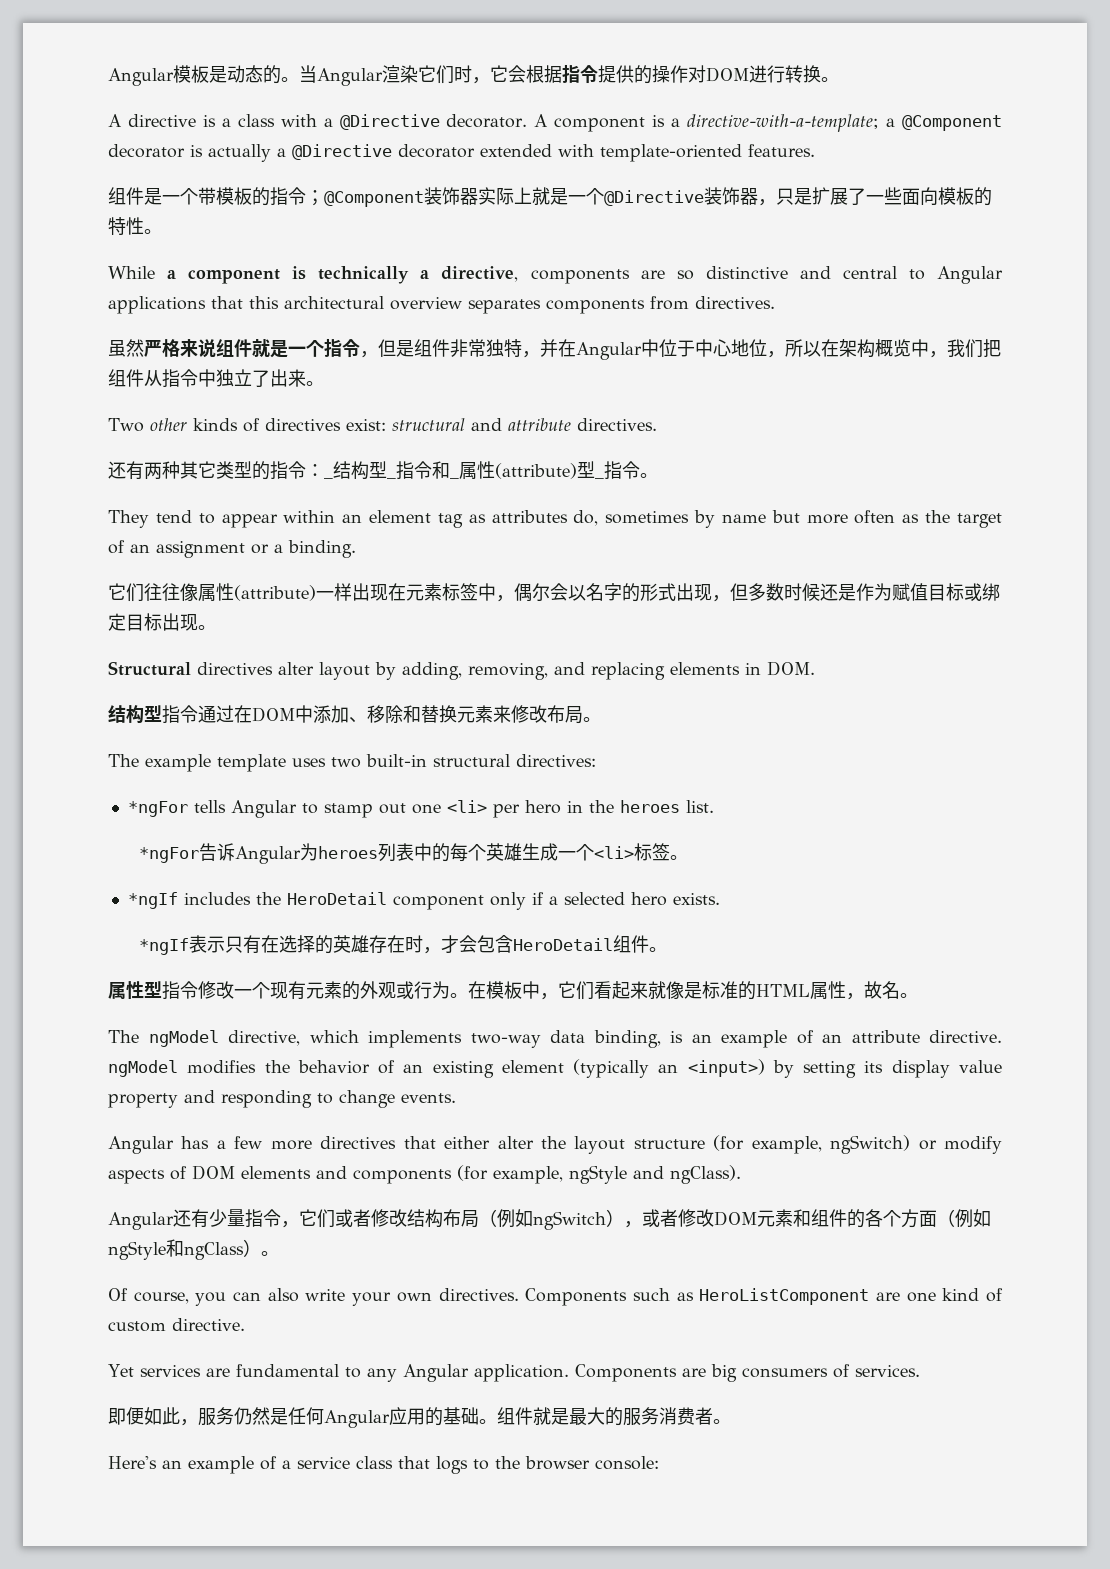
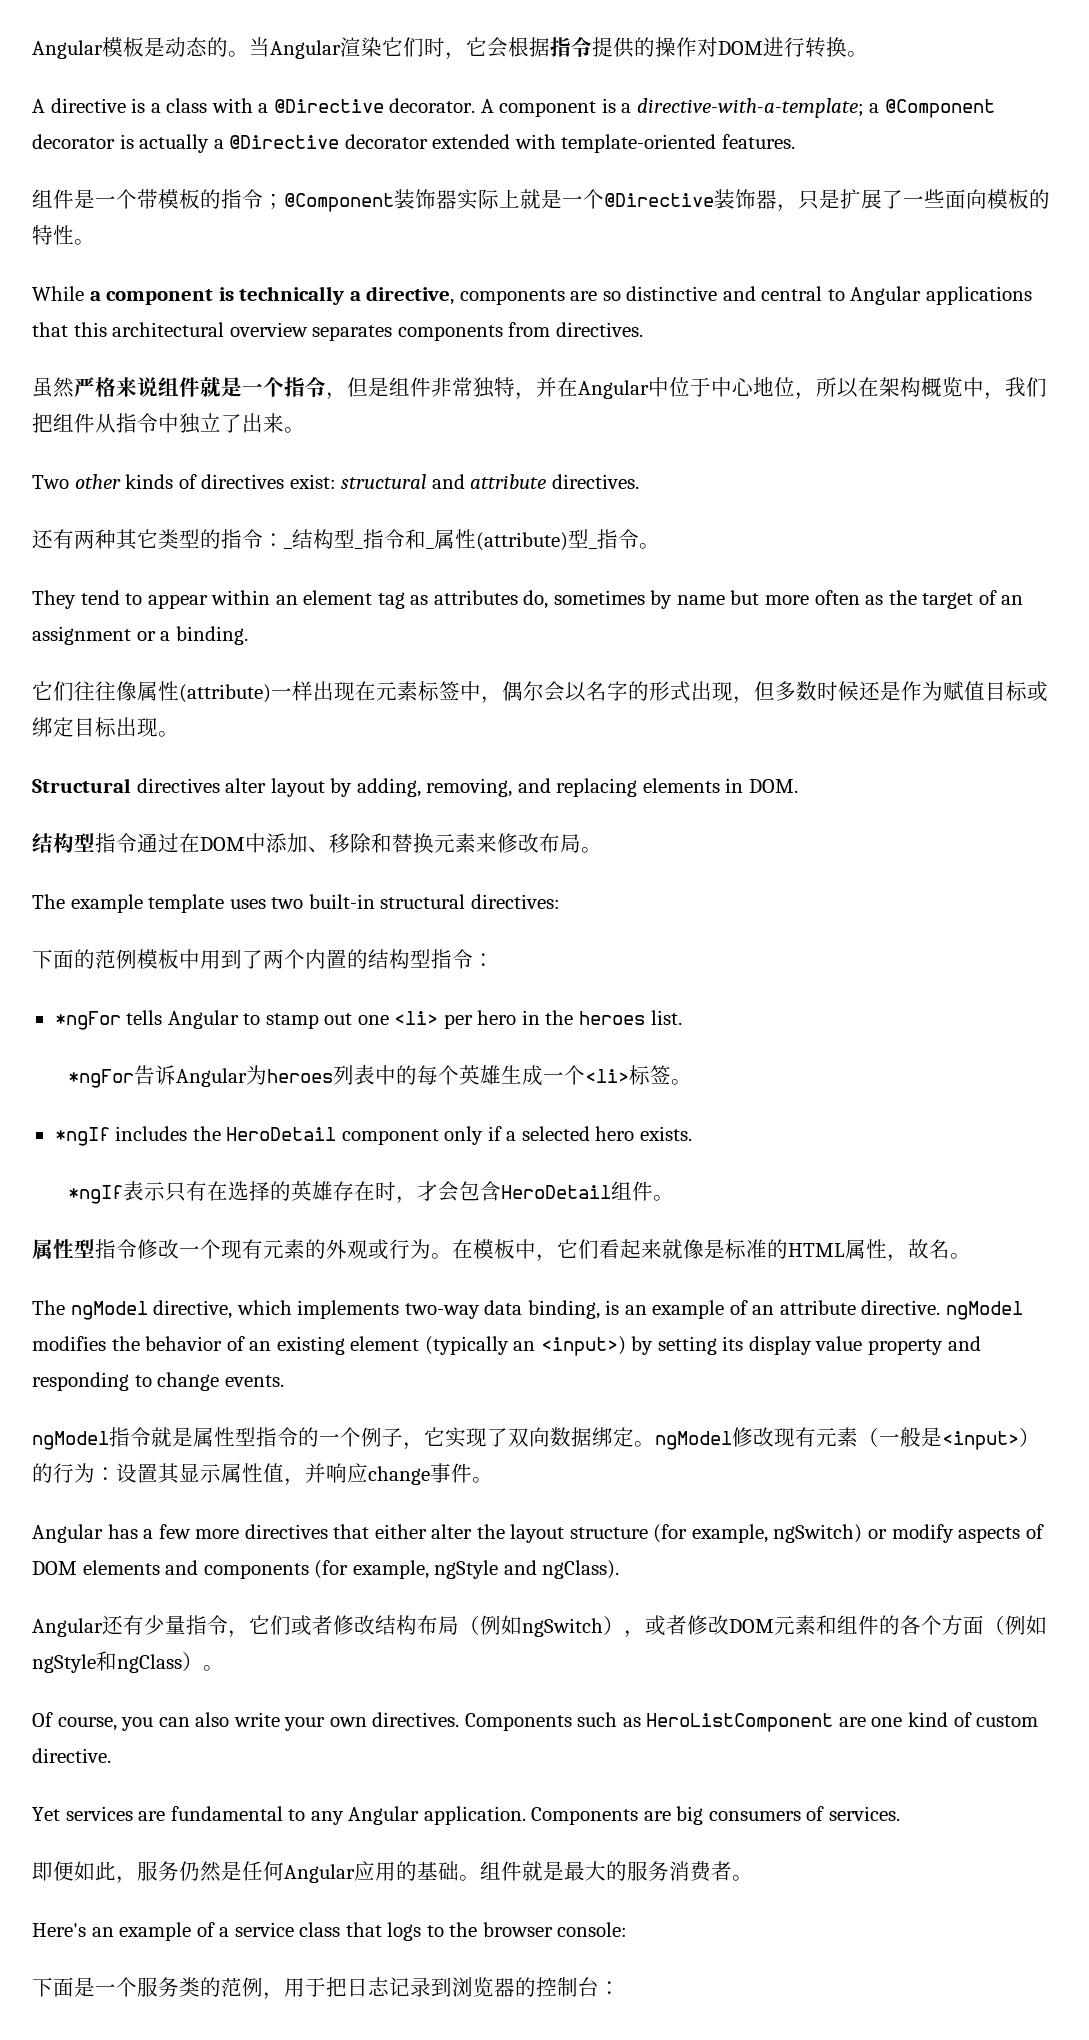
+ 下面的范例模板中用到了两个内置的结构型指令：
+ ngModel指令就是属性型指令的一个例子，它实现了双向数据绑定。ngModel修改现有元素（一般是<input>）的行为：设置其显示属性值，并响应change事件。
+ 下面是一个服务类的范例，用于把日志记录到浏览器的控制台：

